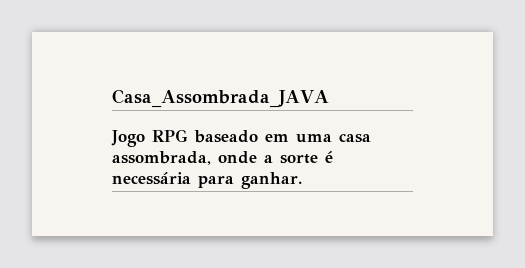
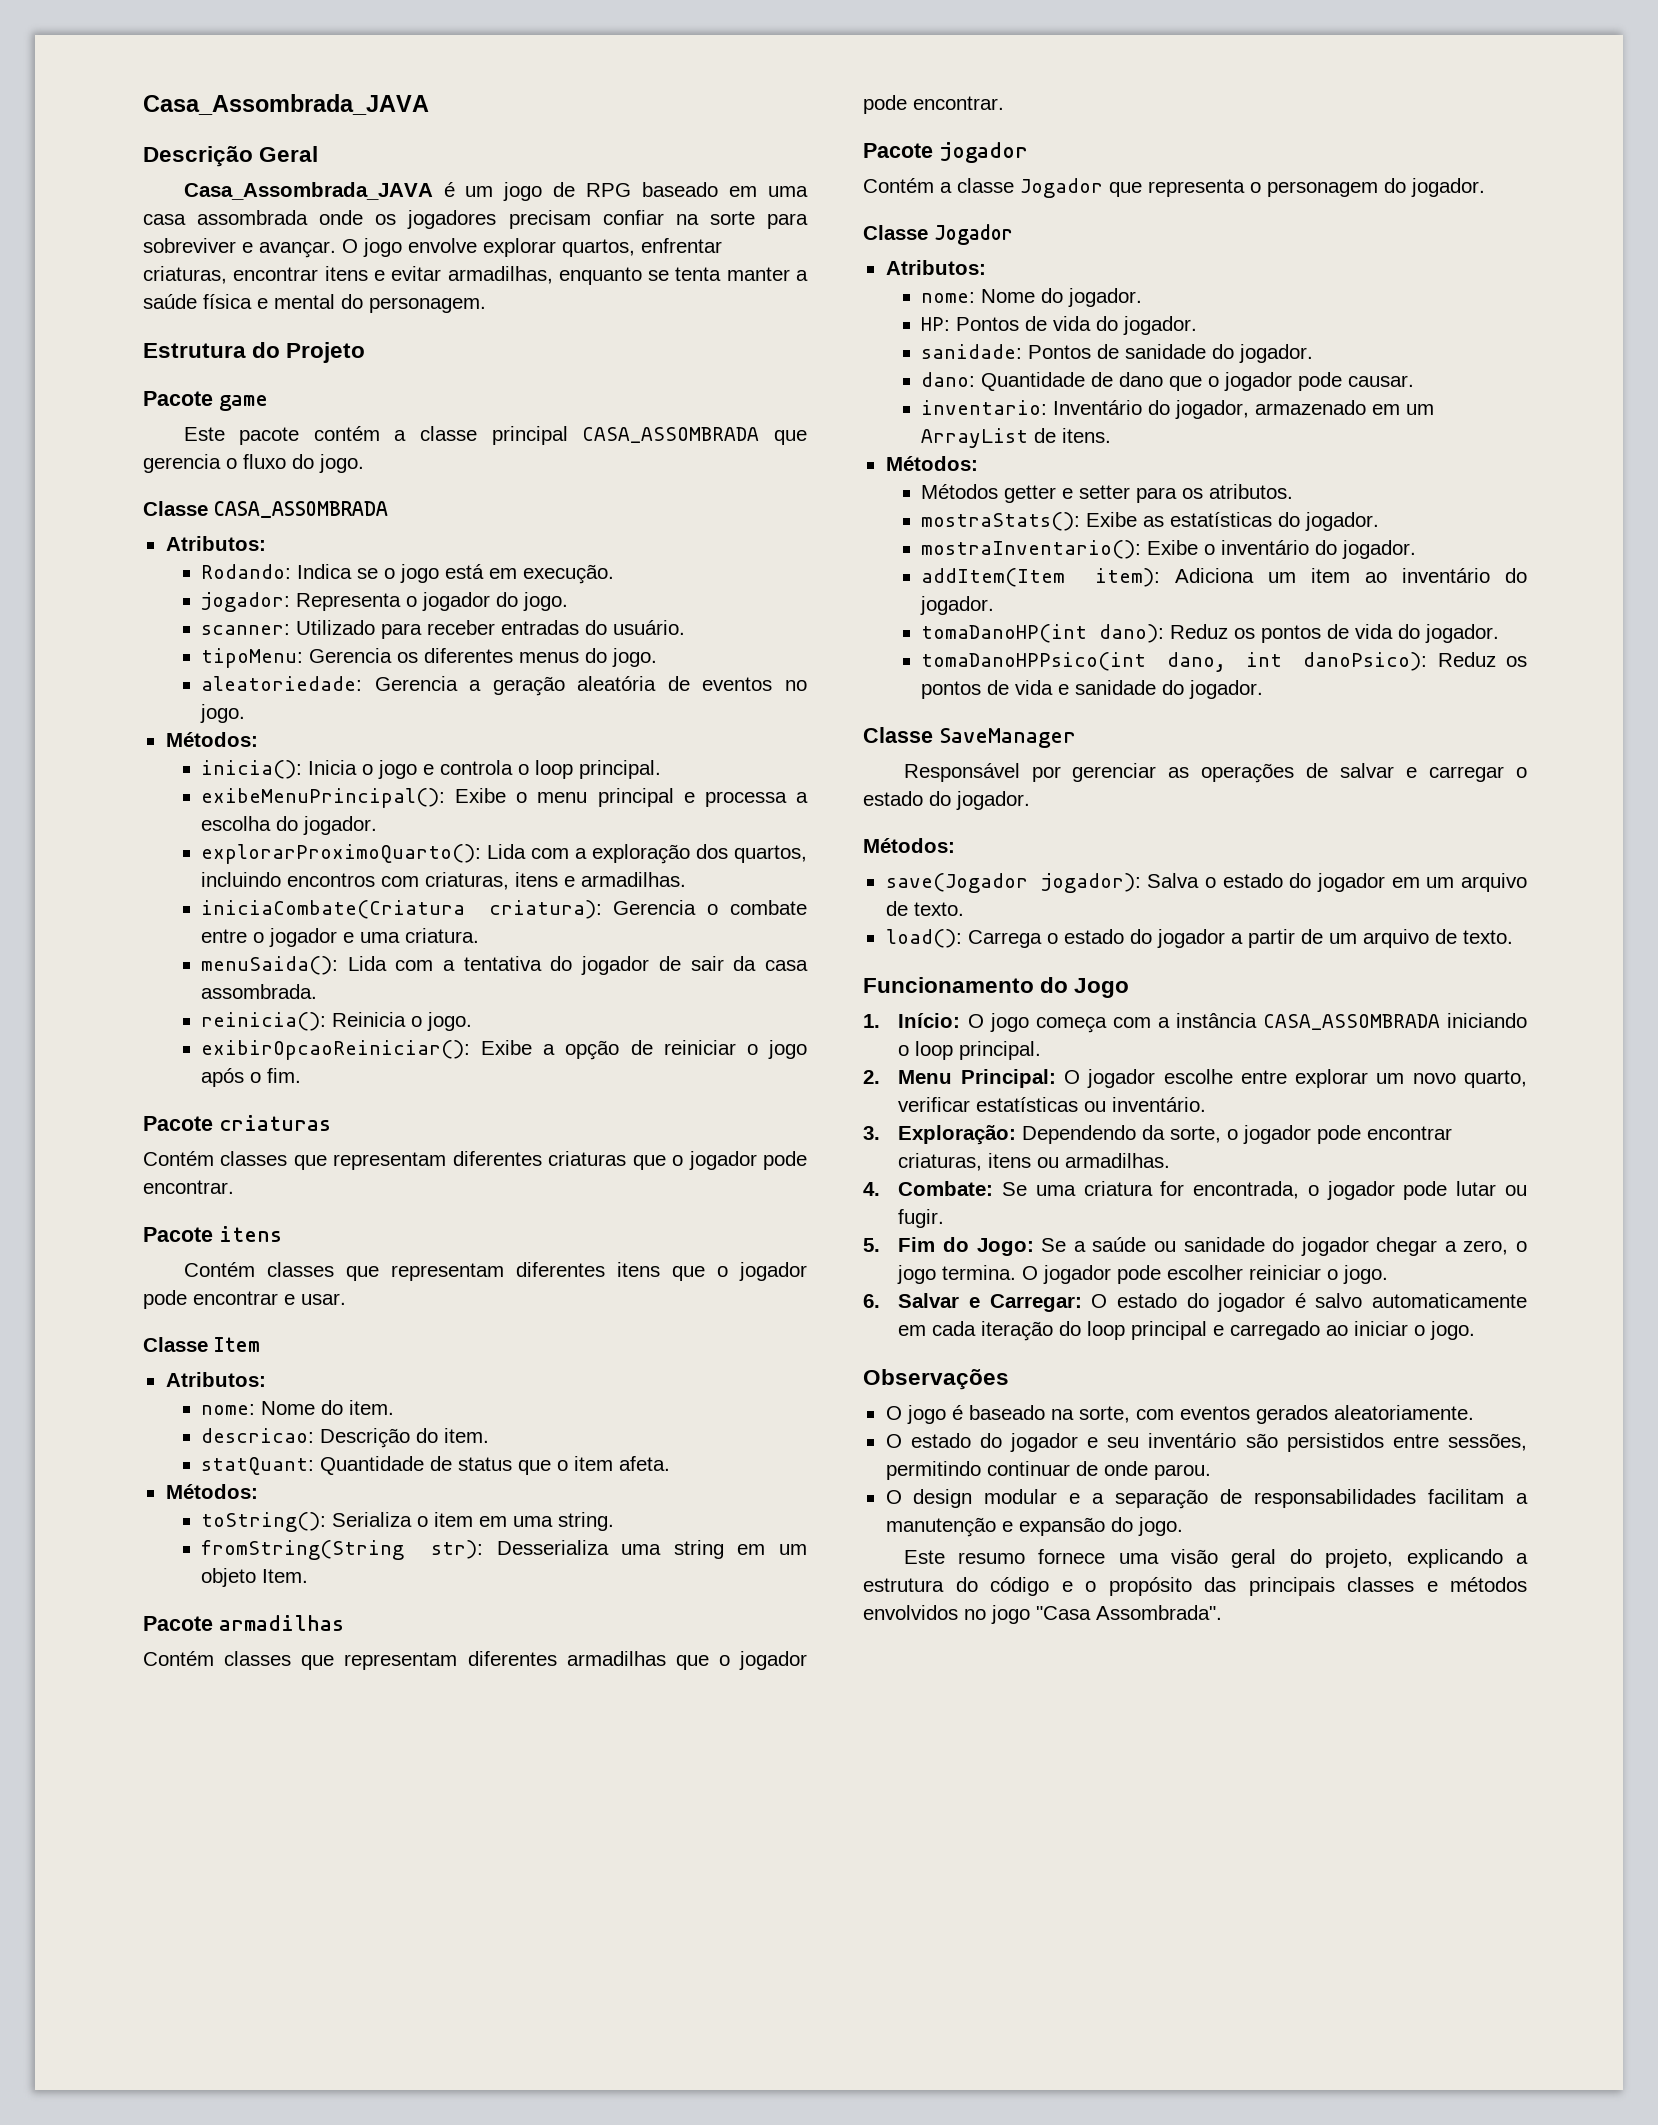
- Jogo RPG baseado em uma casa assombrada, onde a sorte é necessária para ganhar.
+ Descrição Geral
+ Casa_Assombrada_JAVA é um jogo de RPG baseado em uma casa assombrada onde os jogadores precisam confiar na sorte para sobreviver e avançar. O jogo envolve explorar quartos, enfrentar criaturas, encontrar itens e evitar armadilhas, enquanto se tenta manter a saúde física e mental do personagem.
+ Estrutura do Projeto
+ Pacote game
+ Este pacote contém a classe principal CASA_ASSOMBRADA que gerencia o fluxo do jogo.
+ Classe CASA_ASSOMBRADA
+ Atributos:
+ Rodando: Indica se o jogo está em execução.
+ jogador: Representa o jogador do jogo.
+ scanner: Utilizado para receber entradas do usuário.
+ tipoMenu: Gerencia os diferentes menus do jogo.
+ aleatoriedade: Gerencia a geração aleatória de eventos no jogo.
+ Métodos:
+ inicia(): Inicia o jogo e controla o loop principal.
+ exibeMenuPrincipal(): Exibe o menu principal e processa a escolha do jogador.
+ explorarProximoQuarto(): Lida com a exploração dos quartos, incluindo encontros com criaturas, itens e armadilhas.
+ iniciaCombate(Criatura criatura): Gerencia o combate entre o jogador e uma criatura.
+ menuSaida(): Lida com a tentativa do jogador de sair da casa assombrada.
+ reinicia(): Reinicia o jogo.
+ exibirOpcaoReiniciar(): Exibe a opção de reiniciar o jogo após o fim.
+ Pacote criaturas
+ Contém classes que representam diferentes criaturas que o jogador pode encontrar.
+ Pacote itens
+ Contém classes que representam diferentes itens que o jogador pode encontrar e usar.
+ Classe Item
+ Atributos:
+ nome: Nome do item.
+ descricao: Descrição do item.
+ statQuant: Quantidade de status que o item afeta.
+ Métodos:
+ toString(): Serializa o item em uma string.
+ fromString(String str): Desserializa uma string em um objeto Item.
+ Pacote armadilhas
+ Contém classes que representam diferentes armadilhas que o jogador pode encontrar.
+ Pacote jogador
+ Contém a classe Jogador que representa o personagem do jogador.
+ Classe Jogador
+ Atributos:
+ nome: Nome do jogador.
+ HP: Pontos de vida do jogador.
+ sanidade: Pontos de sanidade do jogador.
+ dano: Quantidade de dano que o jogador pode causar.
+ inventario: Inventário do jogador, armazenado em um ArrayList de itens.
+ Métodos:
+ Métodos getter e setter para os atributos.
+ mostraStats(): Exibe as estatísticas do jogador.
+ mostraInventario(): Exibe o inventário do jogador.
+ addItem(Item item): Adiciona um item ao inventário do jogador.
+ tomaDanoHP(int dano): Reduz os pontos de vida do jogador.
+ tomaDanoHPPsico(int dano, int danoPsico): Reduz os pontos de vida e sanidade do jogador.
+ Classe SaveManager
+ Responsável por gerenciar as operações de salvar e carregar o estado do jogador.
+ Métodos:
+ save(Jogador jogador): Salva o estado do jogador em um arquivo de texto.
+ load(): Carrega o estado do jogador a partir de um arquivo de texto.
+ Funcionamento do Jogo
+ 1. Início: O jogo começa com a instância CASA_ASSOMBRADA iniciando o loop principal.
+ 2. Menu Principal: O jogador escolhe entre explorar um novo quarto, verificar estatísticas ou inventário.
+ 3. Exploração: Dependendo da sorte, o jogador pode encontrar criaturas, itens ou armadilhas.
+ 4. Combate: Se uma criatura for encontrada, o jogador pode lutar ou fugir.
+ 5. Fim do Jogo: Se a saúde ou sanidade do jogador chegar a zero, o jogo termina. O jogador pode escolher reiniciar o jogo.
+ 6. Salvar e Carregar: O estado do jogador é salvo automaticamente em cada iteração do loop principal e carregado ao iniciar o jogo.
+ Observações
+ O jogo é baseado na sorte, com eventos gerados aleatoriamente.
+ O estado do jogador e seu inventário são persistidos entre sessões, permitindo continuar de onde parou.
+ O design modular e a separação de responsabilidades facilitam a manutenção e expansão do jogo.
+ Este resumo fornece uma visão geral do projeto, explicando a estrutura do código e o propósito das principais classes e métodos envolvidos no jogo "Casa Assombrada".

